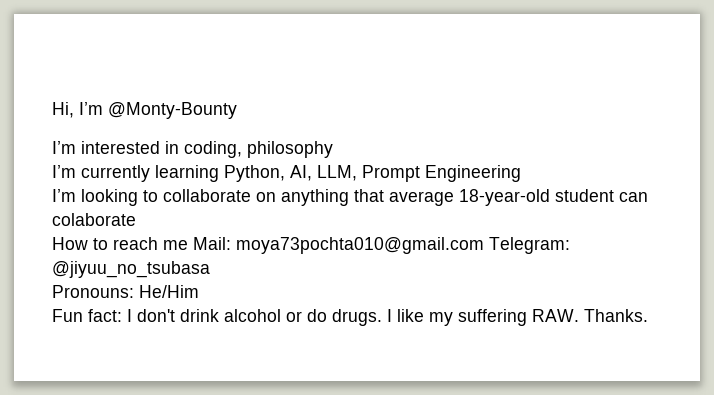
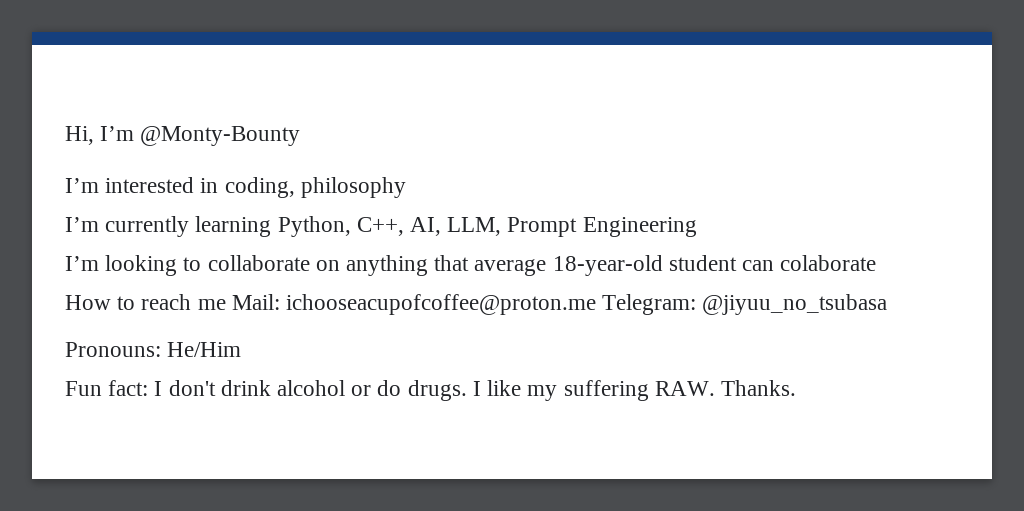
- I’m currently learning Python, AI, LLM, Prompt Engineering
+ I’m currently learning Python, C++, AI, LLM, Prompt Engineering
- How to reach me Mail: moya73pochta010@gmail.com Telegram: @jiyuu_no_tsubasa
+ How to reach me Mail: ichooseacupofcoffee@proton.me Telegram: @jiyuu_no_tsubasa

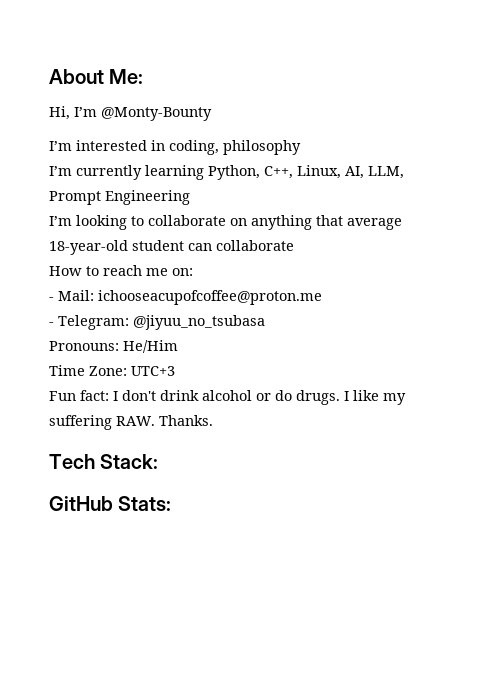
+ About Me:
- I’m currently learning Python, C++, AI, LLM, Prompt Engineering
+ I’m currently learning Python, C++, Linux, AI, LLM, Prompt Engineering
- I’m looking to collaborate on anything that average 18-year-old student can colaborate
+ I’m looking to collaborate on anything that average 18-year-old student can collaborate
- How to reach me Mail: ichooseacupofcoffee@proton.me Telegram: @jiyuu_no_tsubasa
+ How to reach me on:
+ - Mail: ichooseacupofcoffee@proton.me
+ - Telegram: @jiyuu_no_tsubasa
+ Time Zone: UTC+3
+ Tech Stack:
+ GitHub Stats:

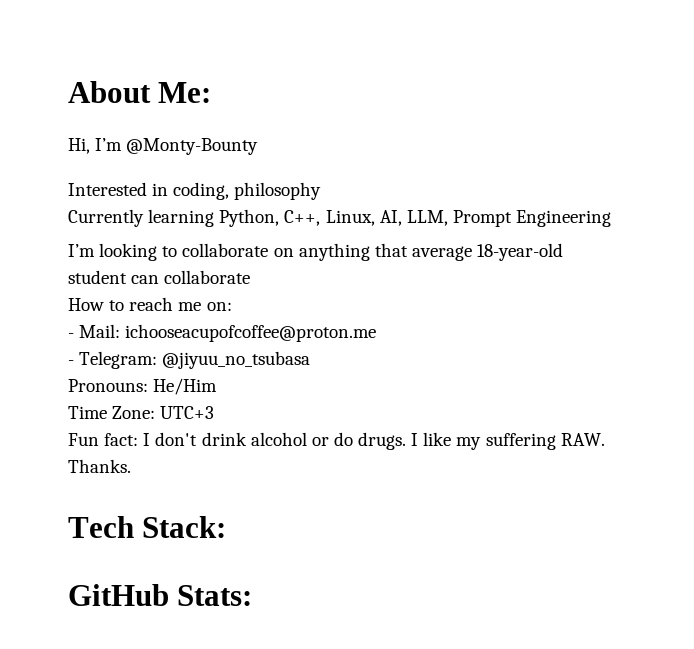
- I’m interested in coding, philosophy
+ Interested in coding, philosophy
- I’m currently learning Python, C++, Linux, AI, LLM, Prompt Engineering
+ Currently learning Python, C++, Linux, AI, LLM, Prompt Engineering

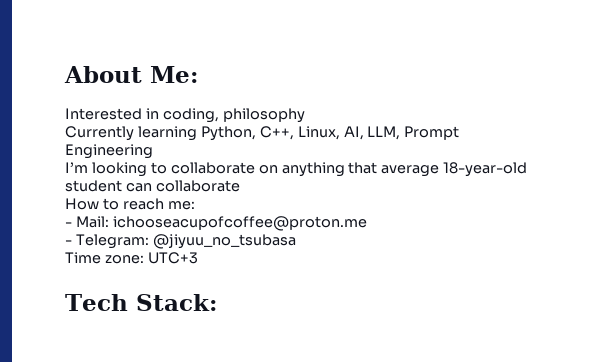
- Hi, I’m @Monty-Bounty
- How to reach me on:
+ How to reach me:
- Pronouns: He/Him
- Time Zone: UTC+3
+ Time zone: UTC+3
- Fun fact: I don't drink alcohol or do drugs. I like my suffering RAW. Thanks.
- GitHub Stats:

